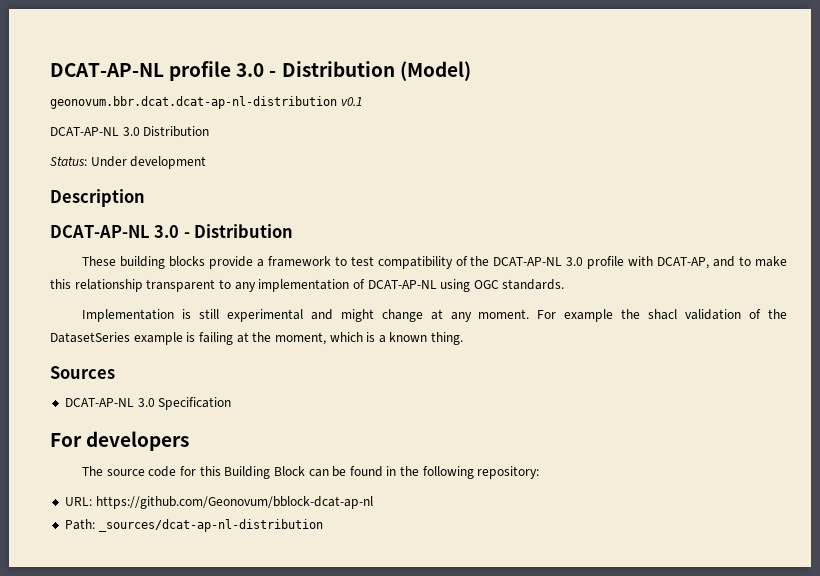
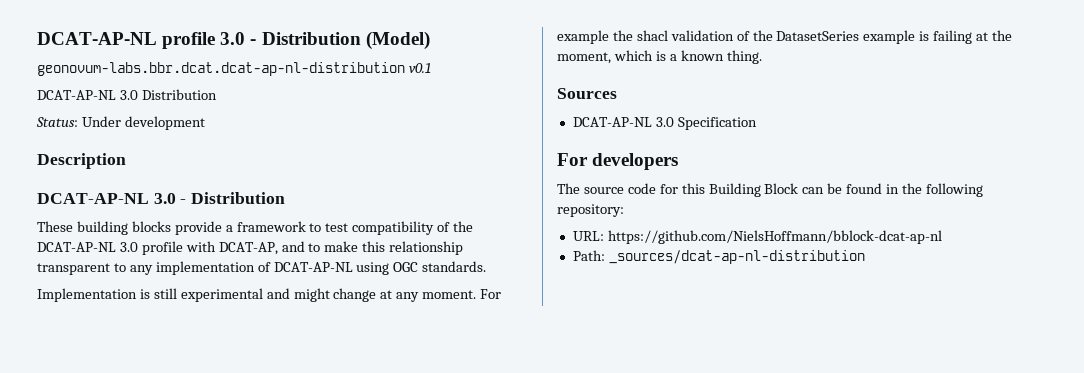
- geonovum.bbr.dcat.dcat-ap-nl-distribution v0.1
+ geonovum-labs.bbr.dcat.dcat-ap-nl-distribution v0.1
- URL: https://github.com/Geonovum/bblock-dcat-ap-nl
+ URL: https://github.com/NielsHoffmann/bblock-dcat-ap-nl

